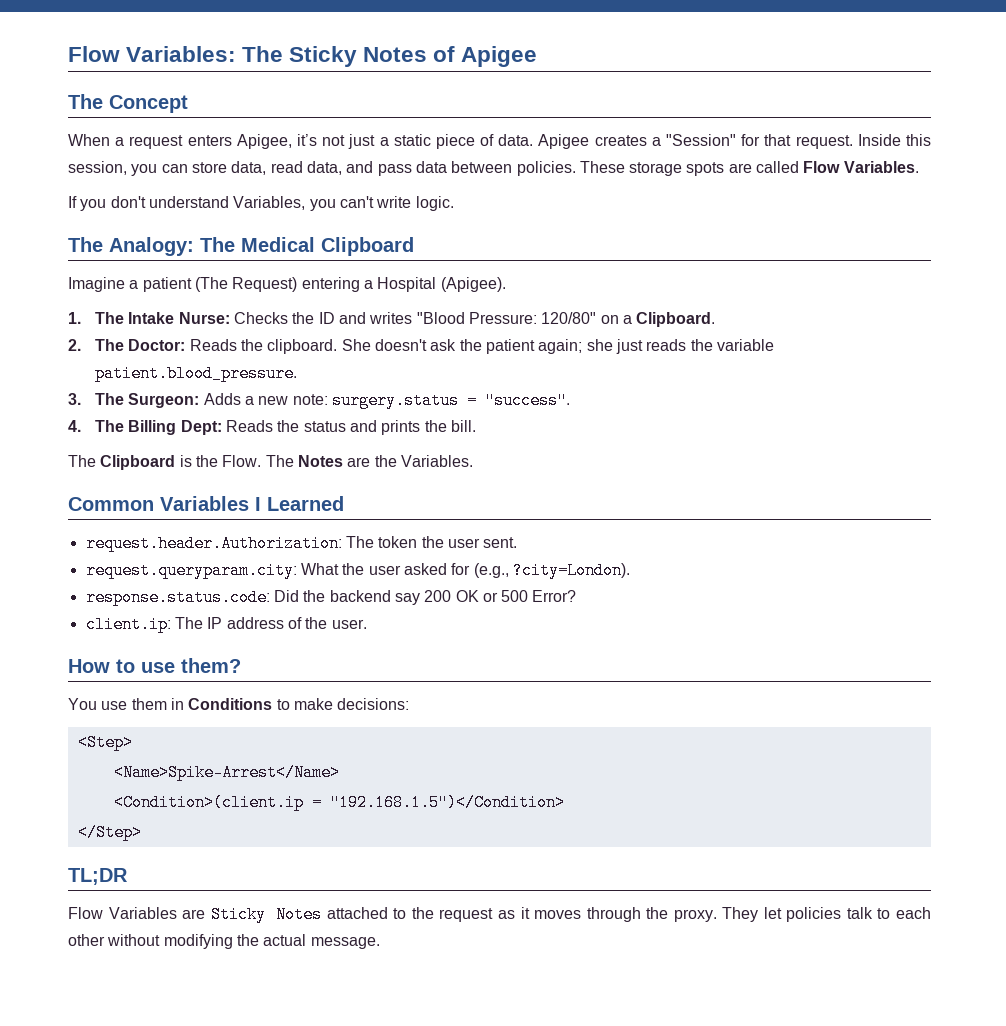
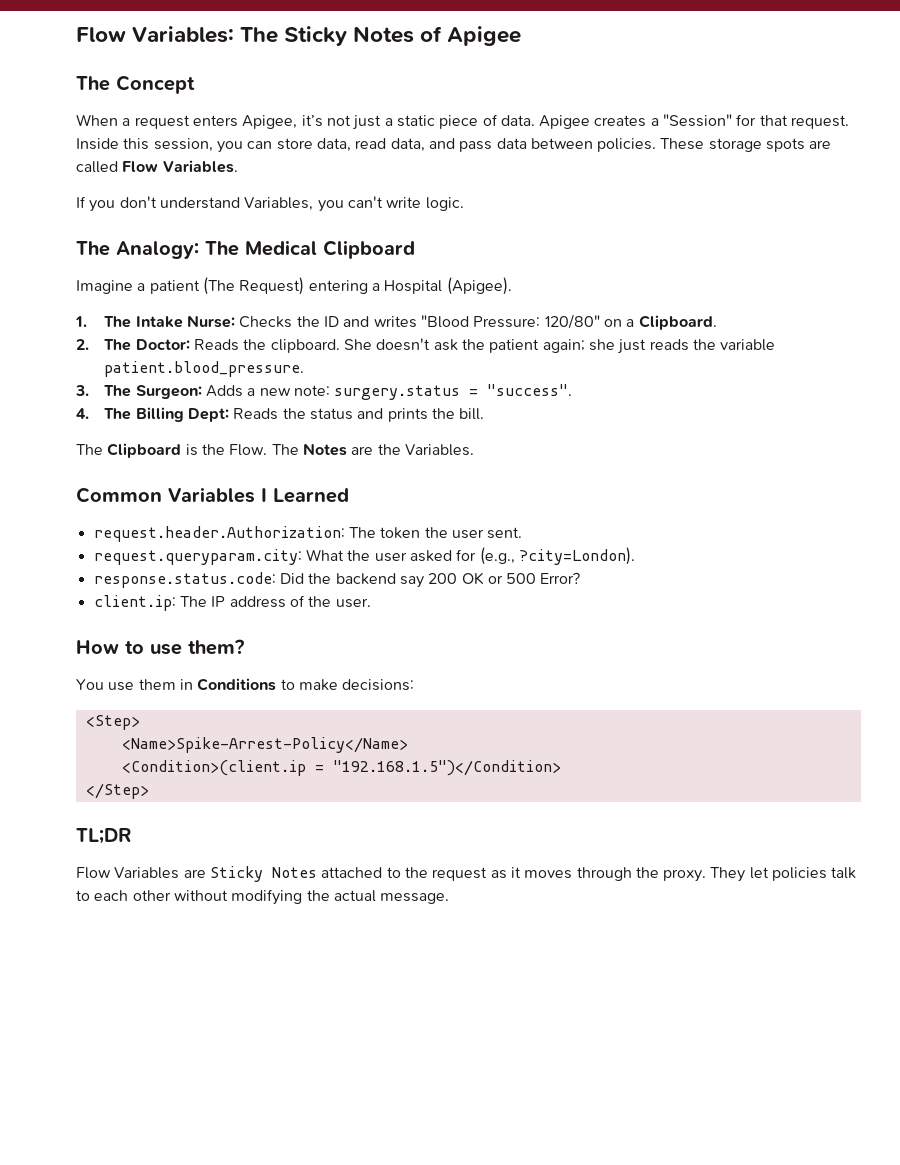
- <Name>Spike-Arrest</Name>
+ <Name>Spike-Arrest-Policy</Name>

